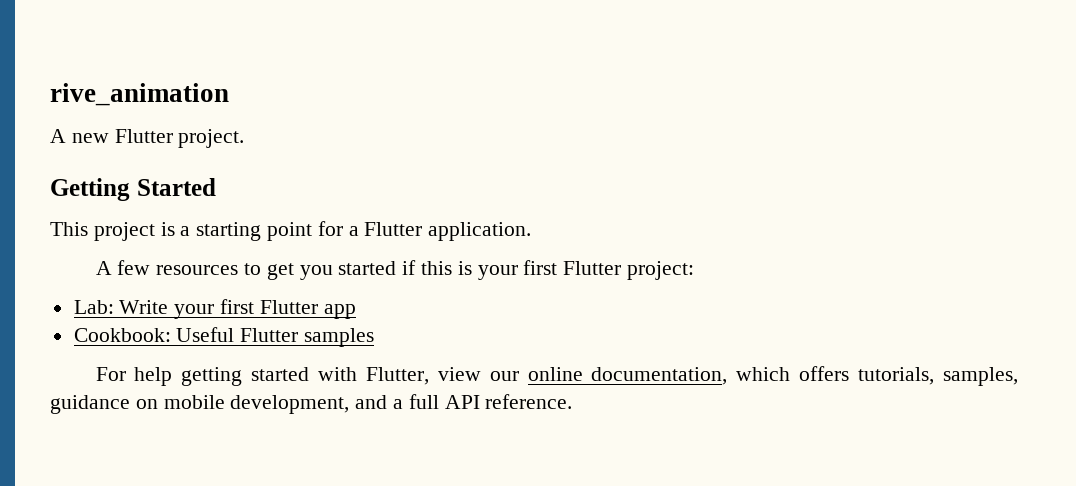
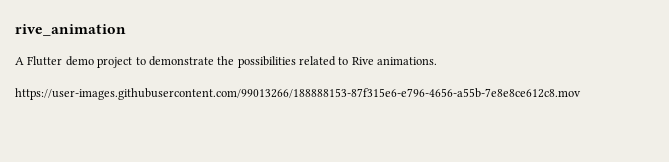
- A new Flutter project.
- Getting Started
- This project is a starting point for a Flutter application.
- A few resources to get you started if this is your first Flutter project:
- Lab: Write your first Flutter app
- Cookbook: Useful Flutter samples
- For help getting started with Flutter, view our online documentation, which offers tutorials, samples, guidance on mobile development, and a full API reference.
+ A Flutter demo project to demonstrate the possibilities related to Rive animations.
+ https://user-images.githubusercontent.com/99013266/188888153-87f315e6-e796-4656-a55b-7e8e8ce612c8.mov

